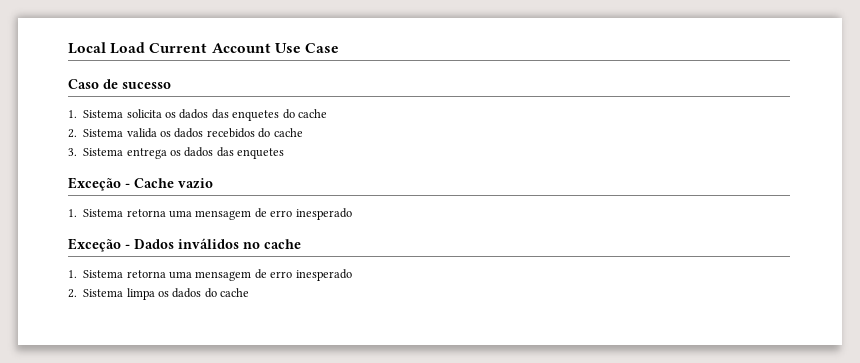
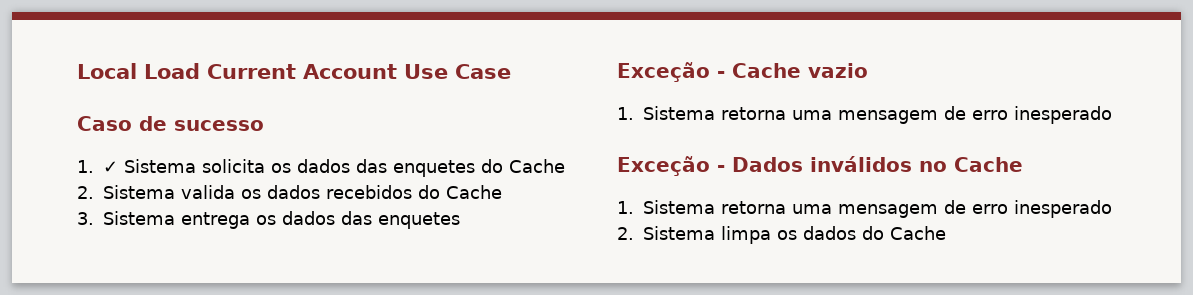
- 1. Sistema solicita os dados das enquetes do cache
+ 1. ✓ Sistema solicita os dados das enquetes do Cache
- 2. Sistema valida os dados recebidos do cache
+ 2. Sistema valida os dados recebidos do Cache
- Exceção - Dados inválidos no cache
+ Exceção - Dados inválidos no Cache
- 2. Sistema limpa os dados do cache
+ 2. Sistema limpa os dados do Cache

